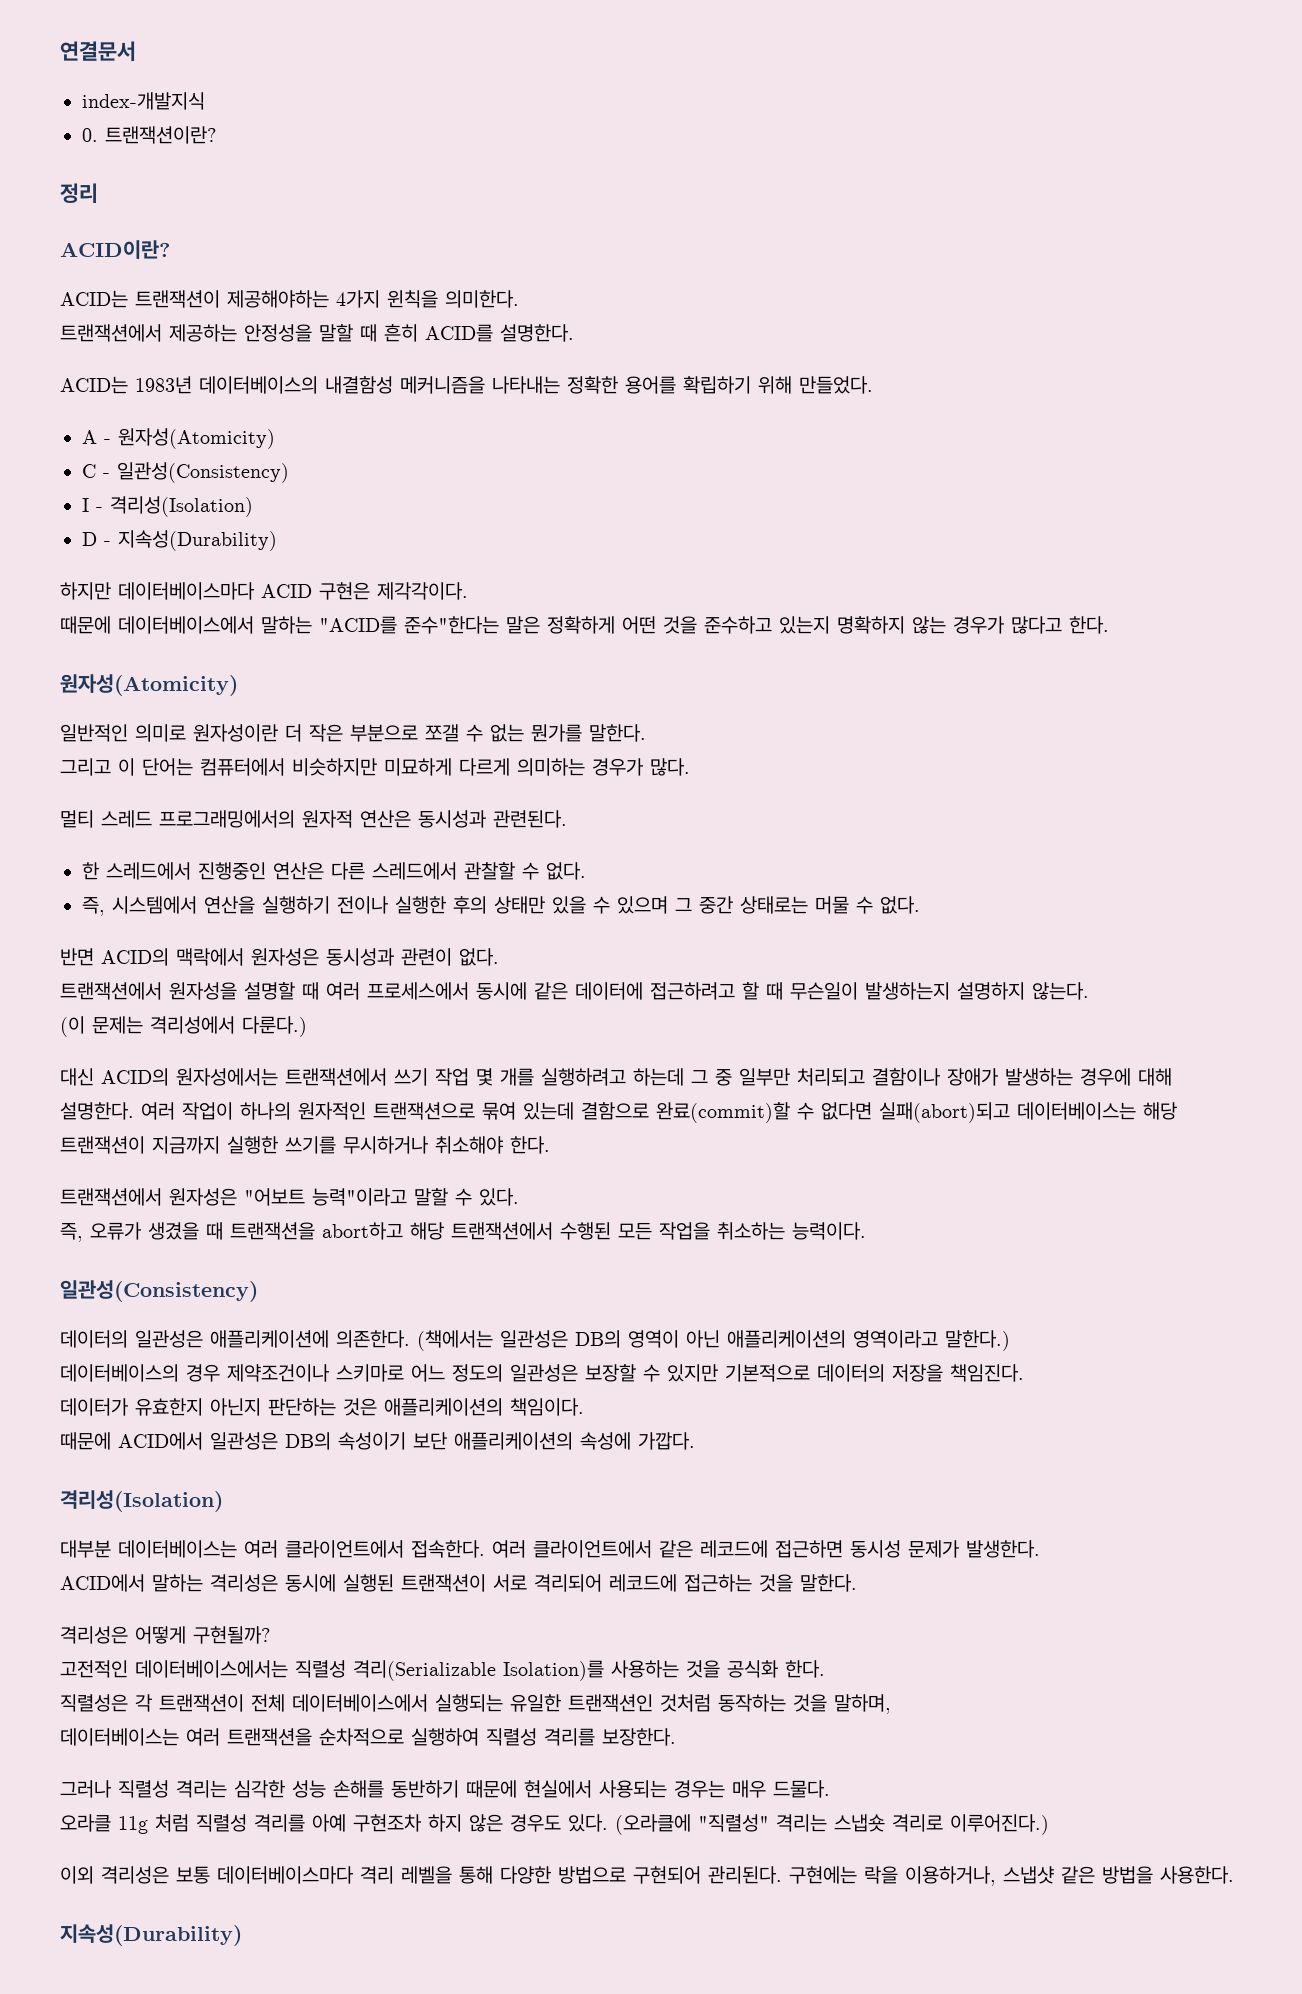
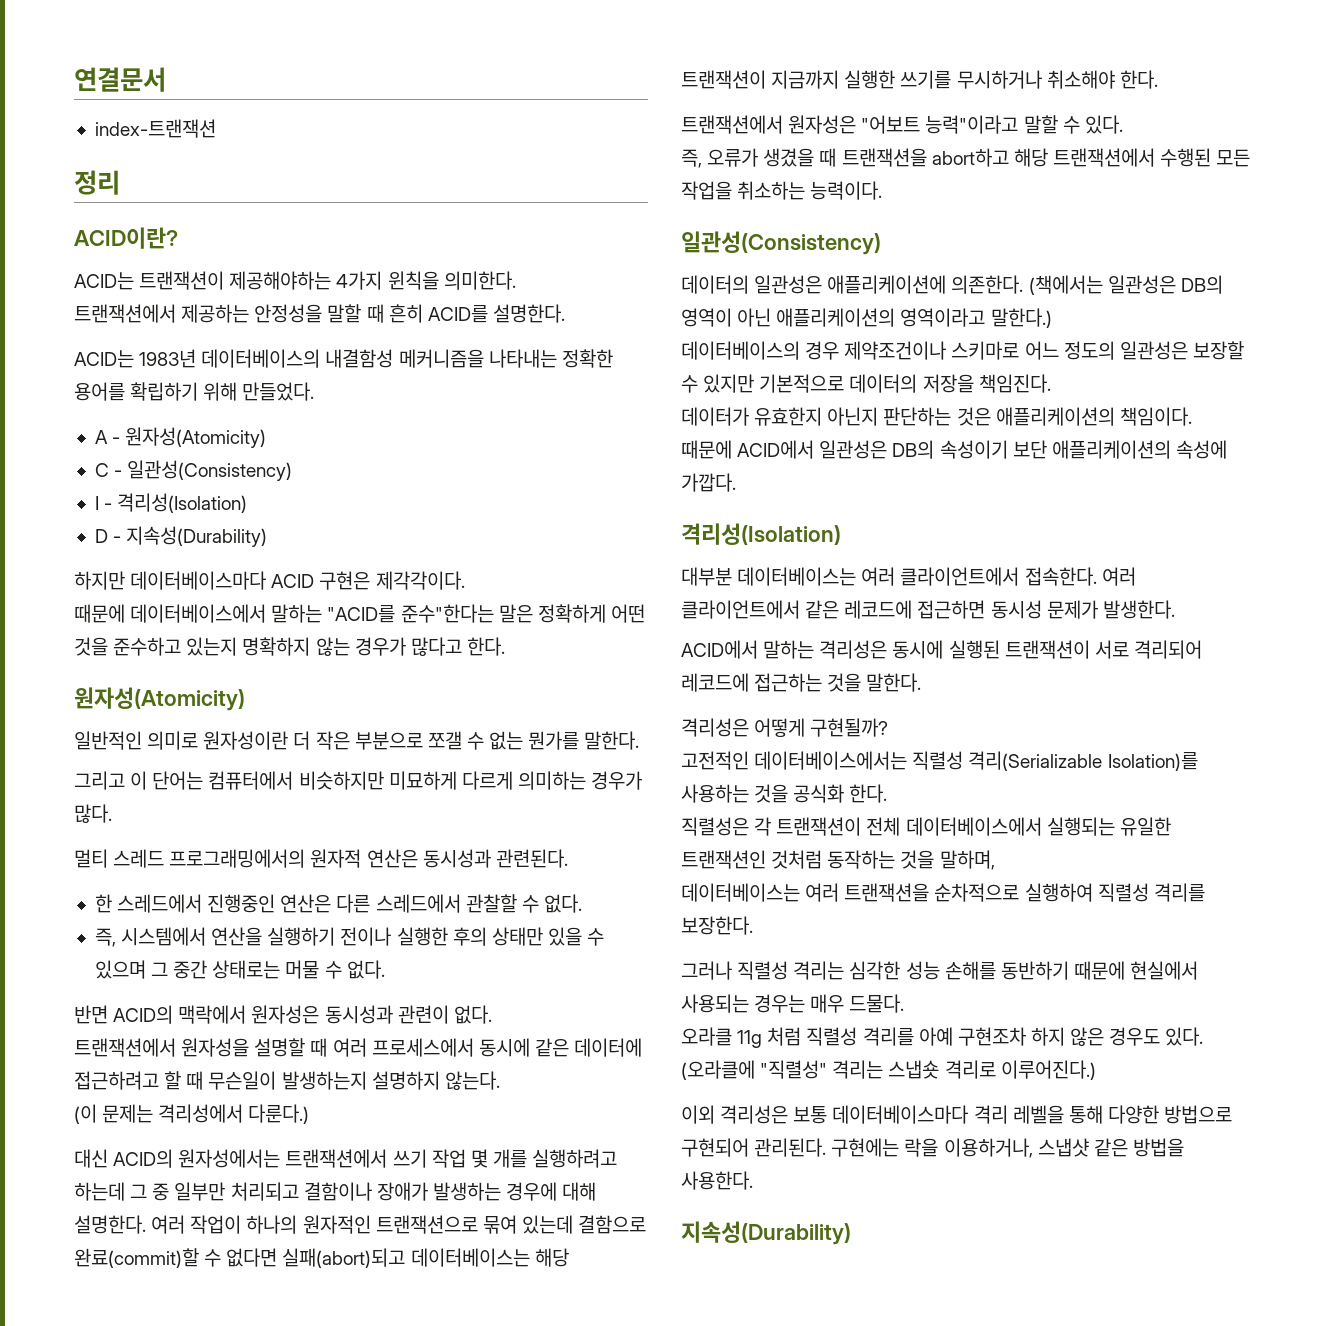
- index-개발지식
- 0. 트랜잭션이란?
+ index-트랜잭션

